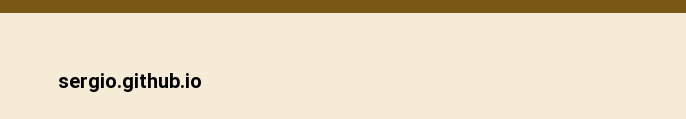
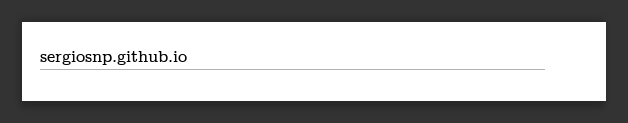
- sergio.github.io
+ sergiosnp.github.io

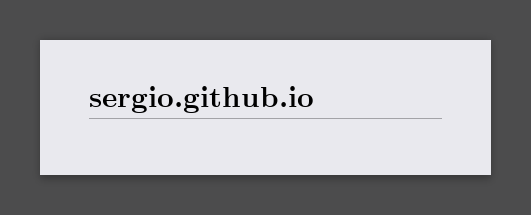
- sergiosnp.github.io
+ sergio.github.io

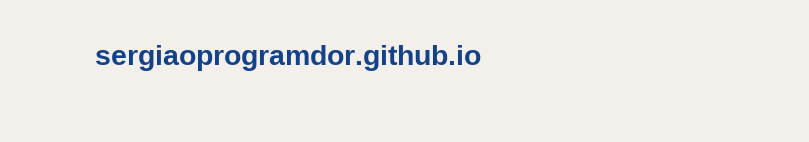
- sergio.github.io
+ sergiaoprogramdor.github.io

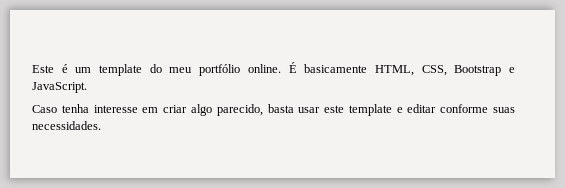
- sergiaoprogramdor.github.io
+ Este é um template do meu portfólio online. É basicamente HTML, CSS, Bootstrap e JavaScript.
+ Caso tenha interesse em criar algo parecido, basta usar este template e editar conforme suas necessidades.

